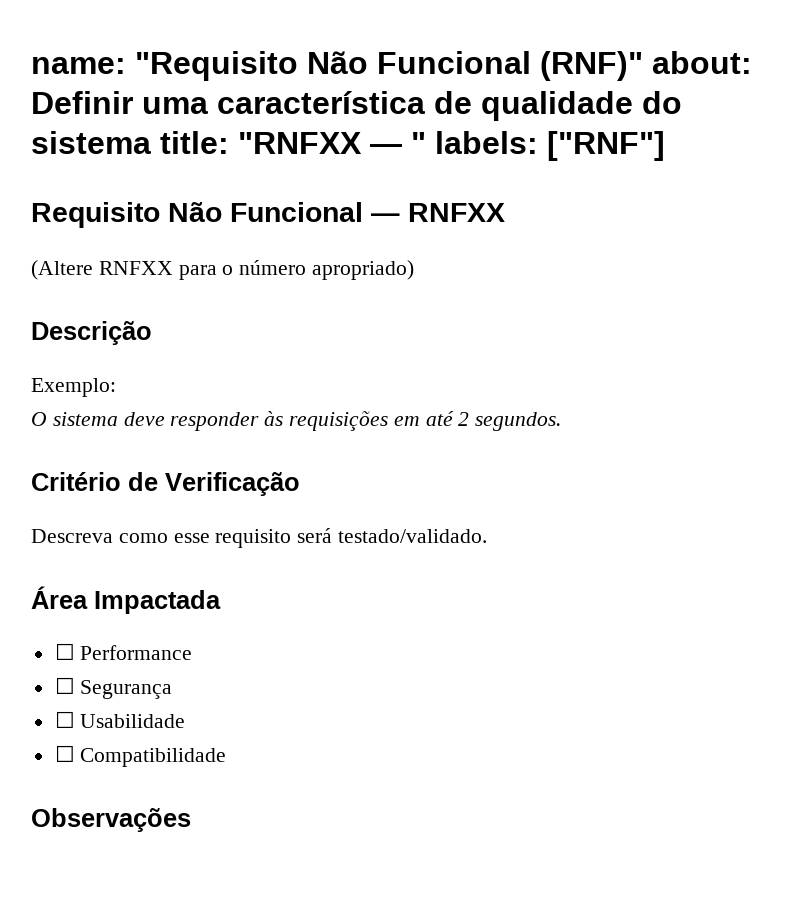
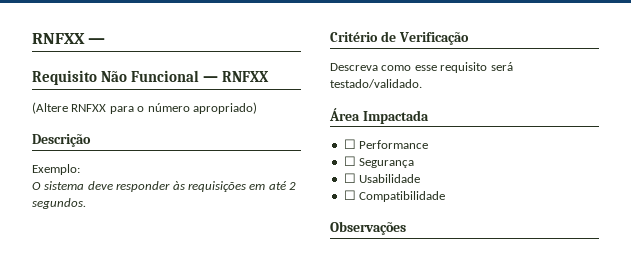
- name: "Requisito Não Funcional (RNF)" about: Definir uma característica de qualidade do sistema title: "RNFXX — " labels: ["RNF"]
+ RNFXX —

